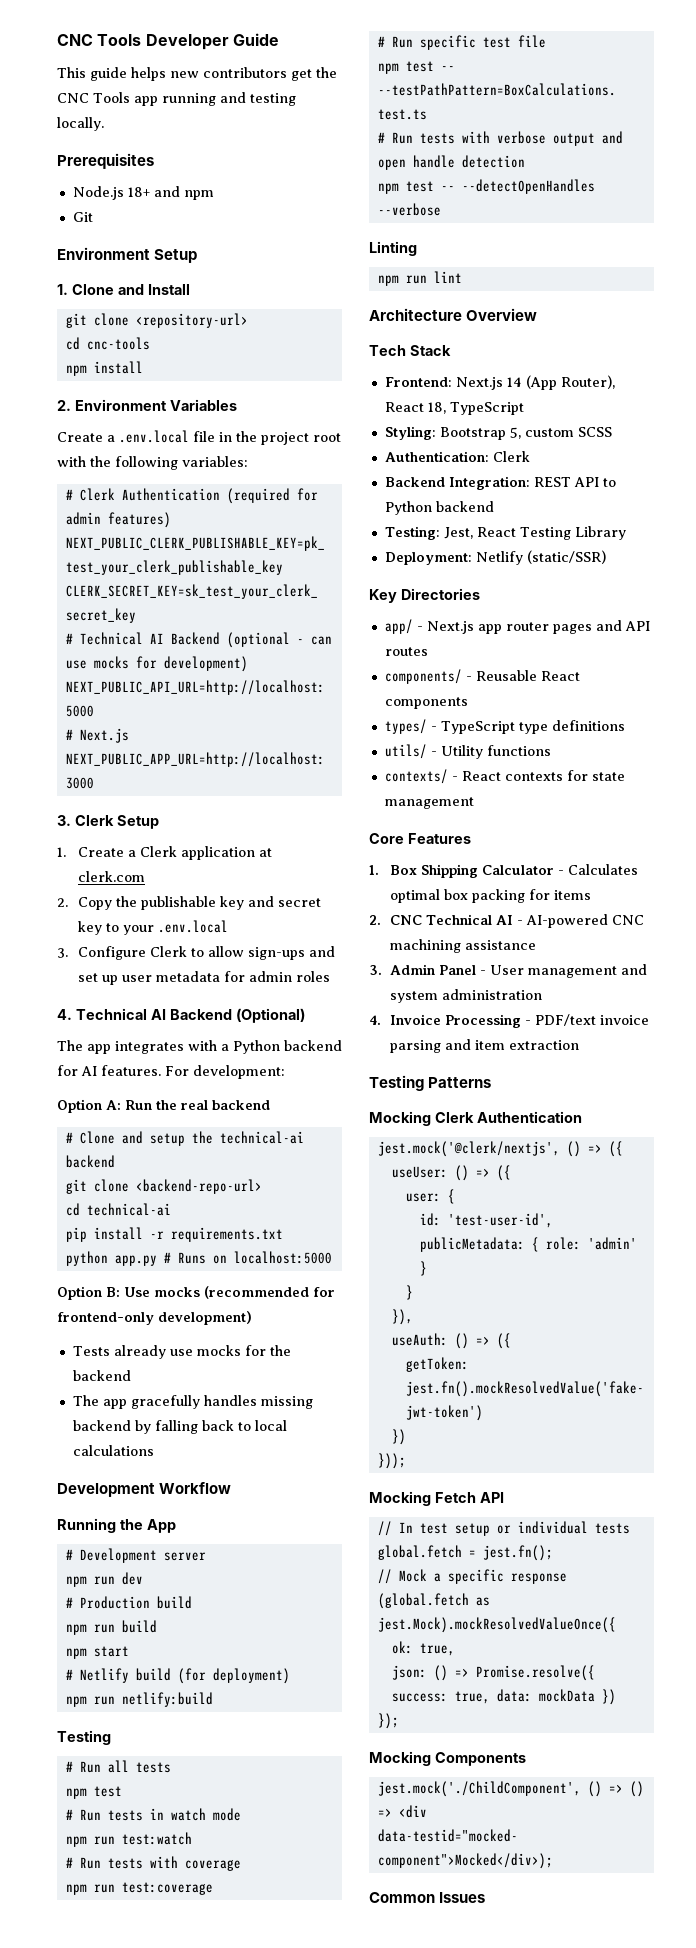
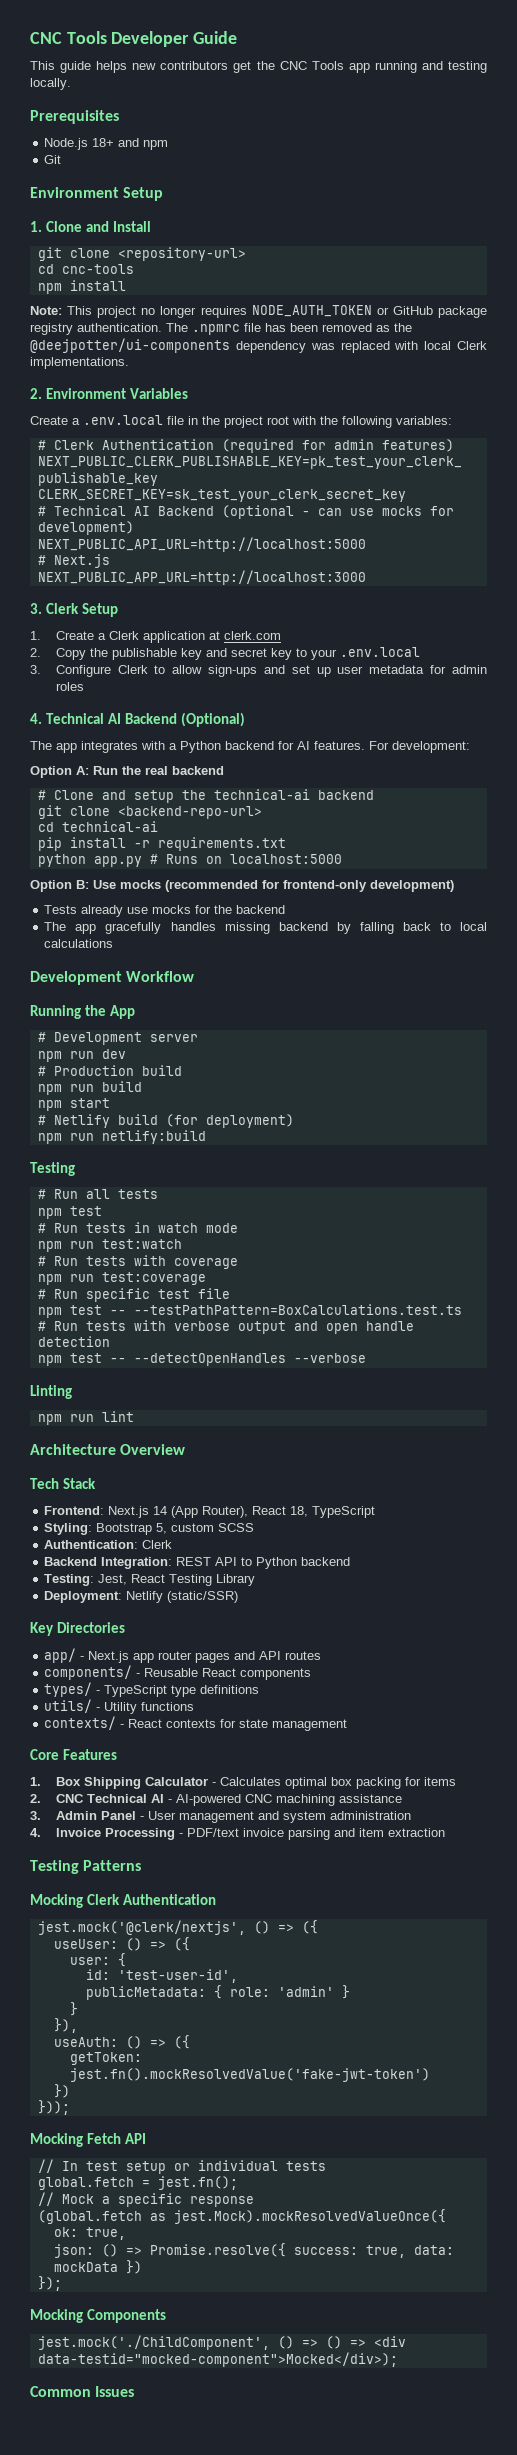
+ Note: This project no longer requires NODE_AUTH_TOKEN or GitHub package registry authentication. The .npmrc file has been removed as the @deejpotter/ui-components dependency was replaced with local Clerk implementations.

